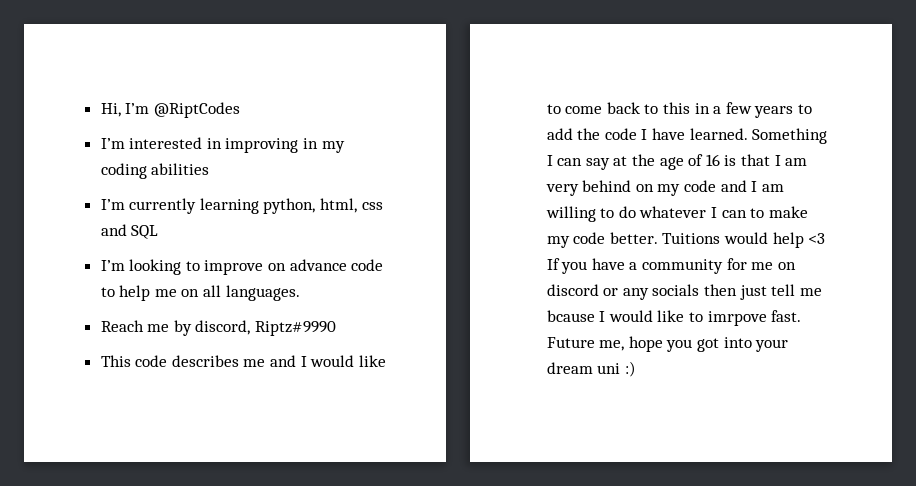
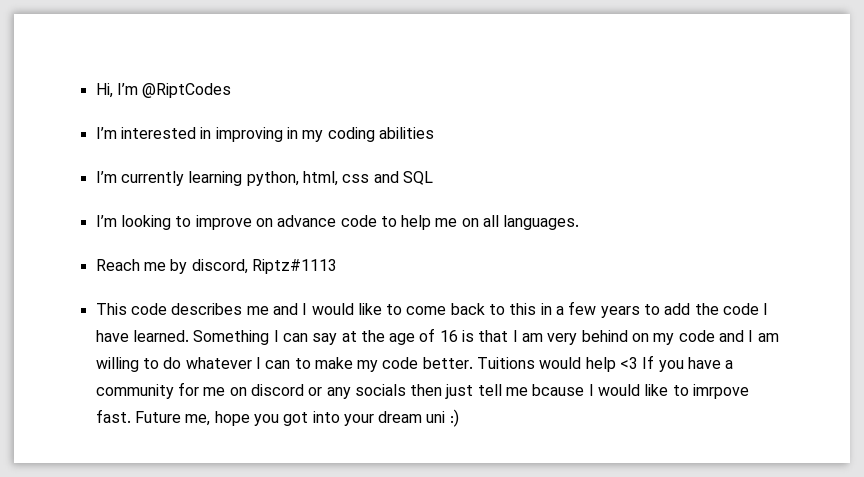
- Reach me by discord, Riptz#9990
+ Reach me by discord, Riptz#1113

